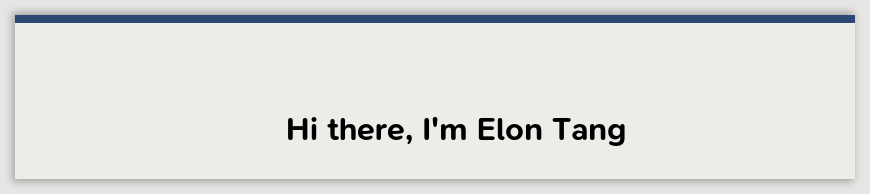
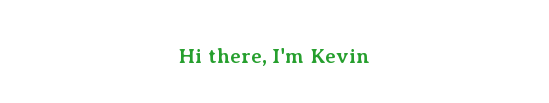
- Hi there, I'm Elon Tang
+ Hi there, I'm Kevin

